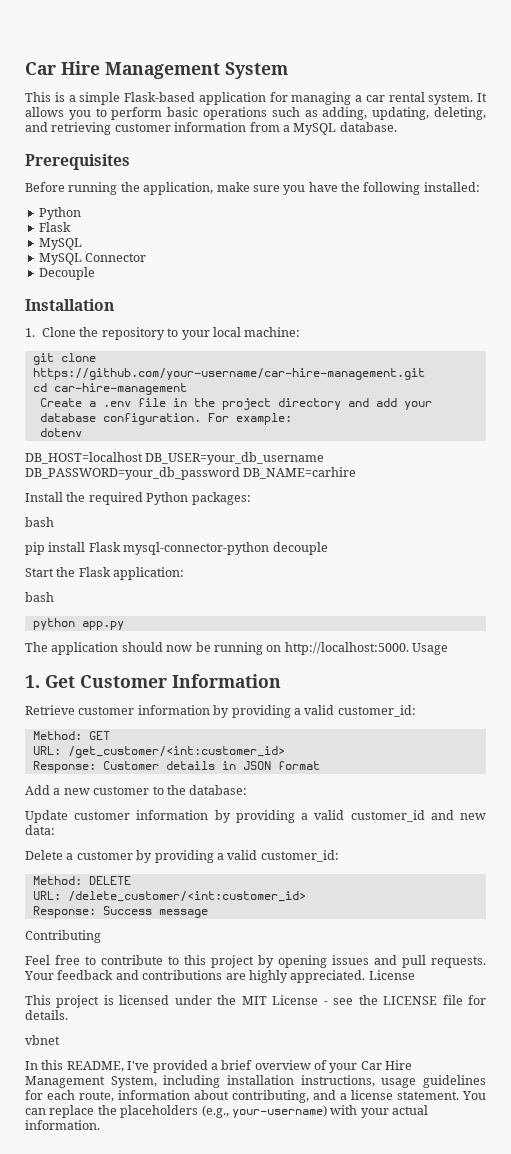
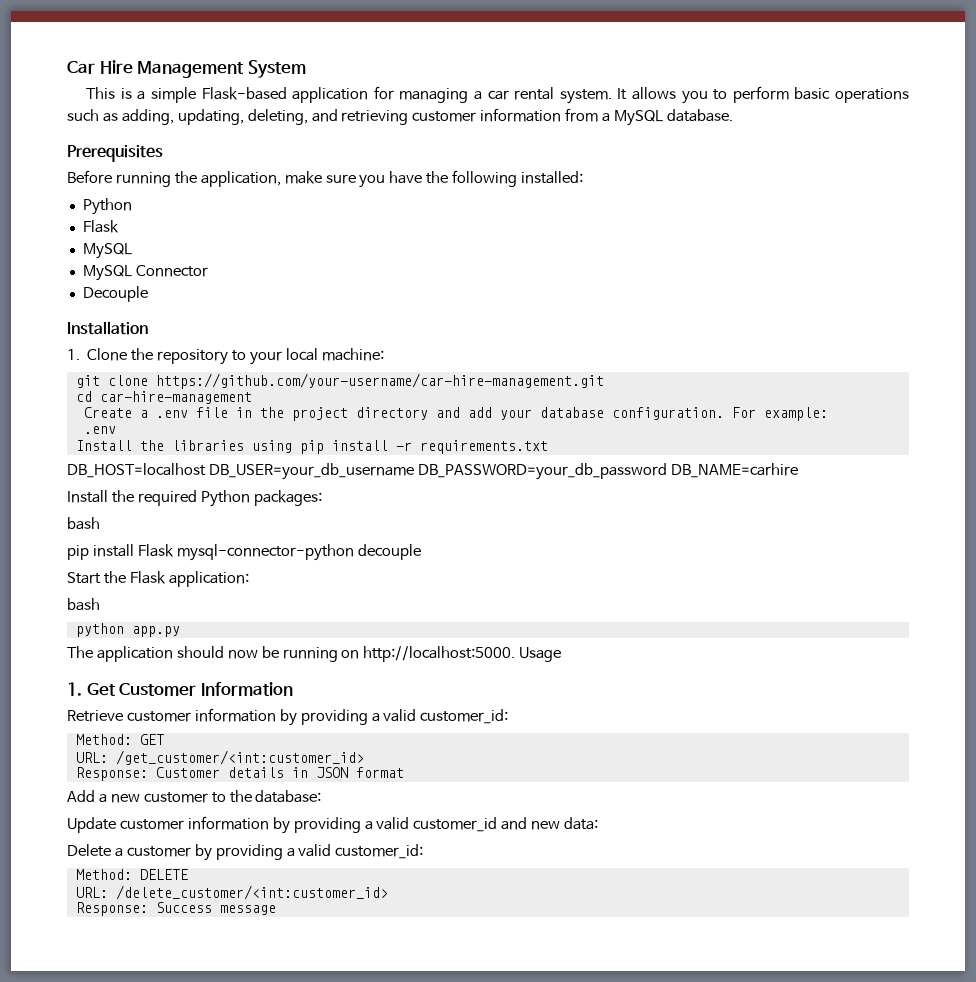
  For example:
- dotenv
+ .env
+ Install the libraries using pip install -r requirements.txt
- Contributing
- Feel free to contribute to this project by opening issues and pull requests. Your feedback and contributions are highly appreciated. License
- This project is licensed under the MIT License - see the LICENSE file for details.
- vbnet
- In this README, I've provided a brief overview of your Car Hire Management System, including installation instructions, usage guidelines for each route, information about contributing, and a license statement. You can replace the placeholders (e.g., your-username) with your actual information.

